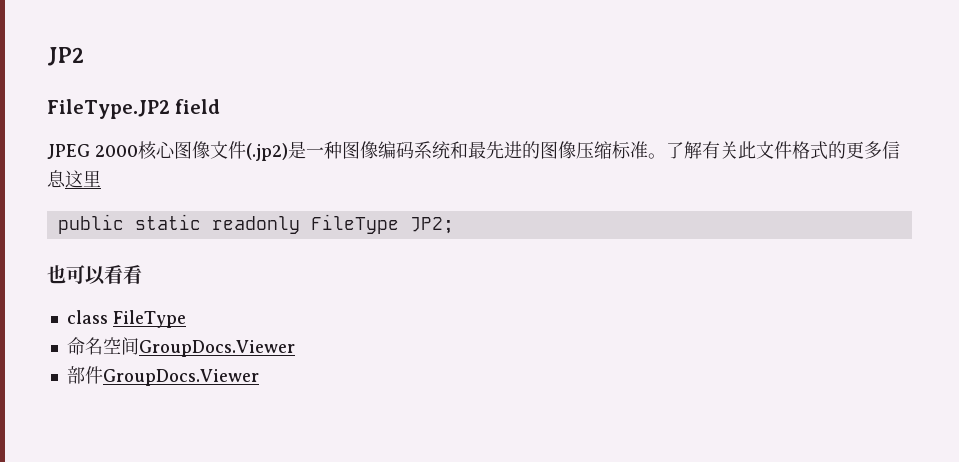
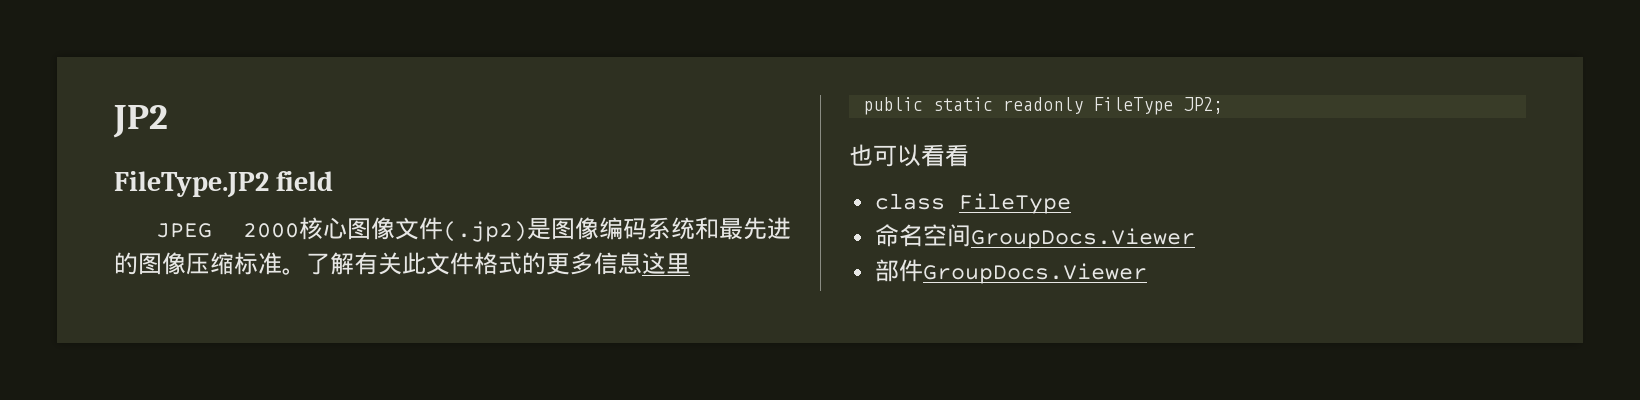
- JPEG 2000核心图像文件(.jp2)是一种图像编码系统和最先进的图像压缩标准。
+ JPEG 2000核心图像文件(.jp2)是图像编码系统和最先进的图像压缩标准。

